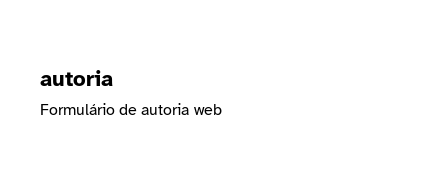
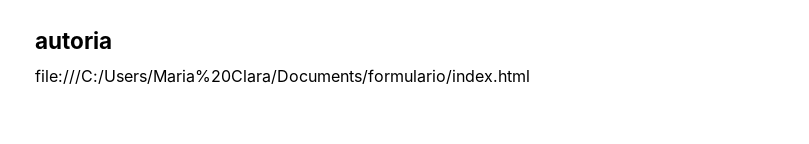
- Formulário de autoria web
+ file:///C:/Users/Maria%20Clara/Documents/formulario/index.html

